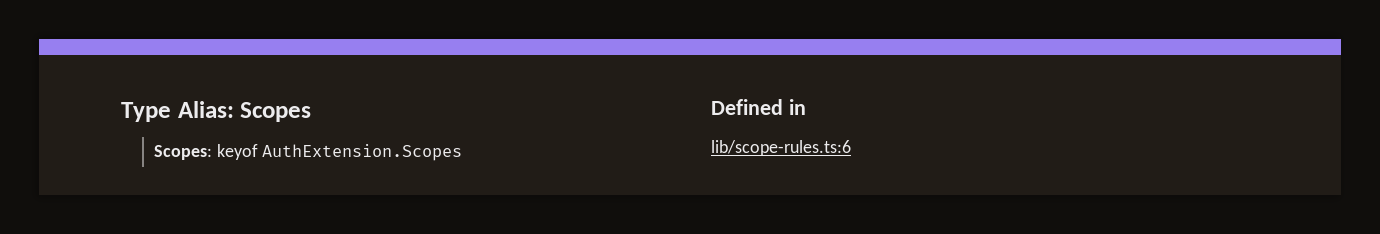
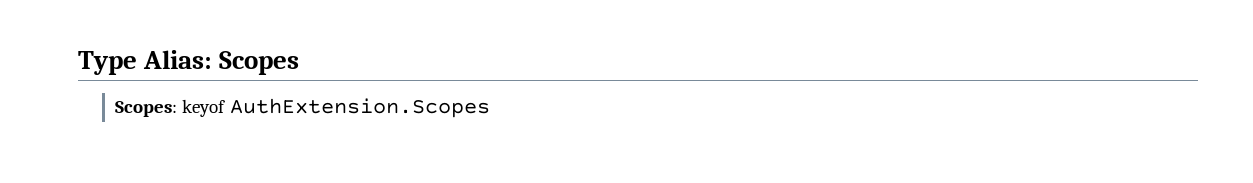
- Defined in
- lib/scope-rules.ts:6

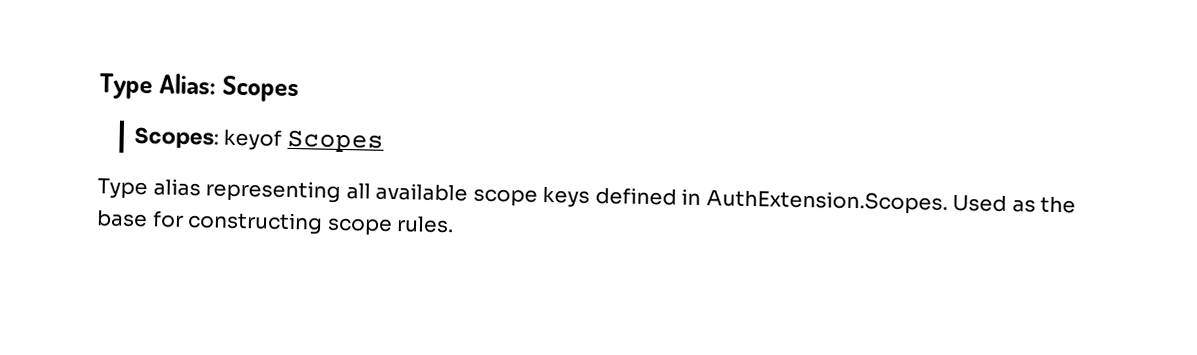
- Scopes: keyof AuthExtension.Scopes
+ Scopes: keyof Scopes
+ Type alias representing all available scope keys defined in AuthExtension.Scopes. Used as the base for constructing scope rules.

